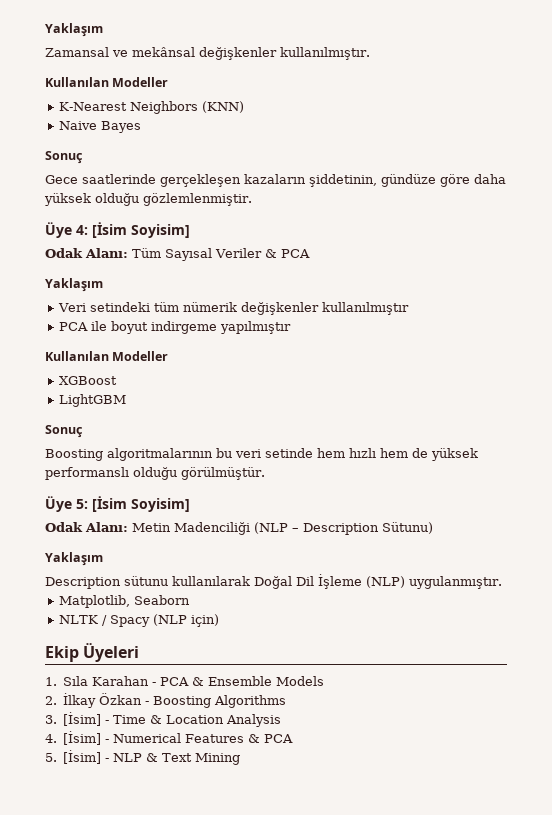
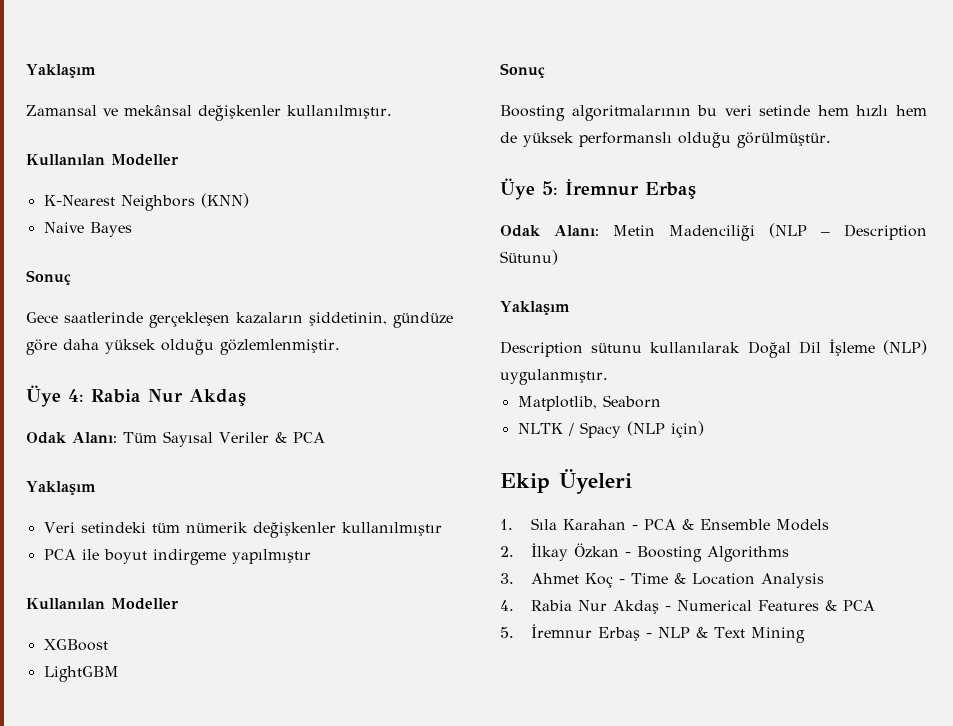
- Üye 4: [İsim Soyisim]
+ Üye 4: Rabia Nur Akdaş
- Üye 5: [İsim Soyisim]
+ Üye 5: İremnur Erbaş
- 3. [İsim] - Time & Location Analysis
+ 3. Ahmet Koç - Time & Location Analysis
- 4. [İsim] - Numerical Features & PCA
+ 4. Rabia Nur Akdaş - Numerical Features & PCA
- 5. [İsim] - NLP & Text Mining
+ 5. İremnur Erbaş - NLP & Text Mining

